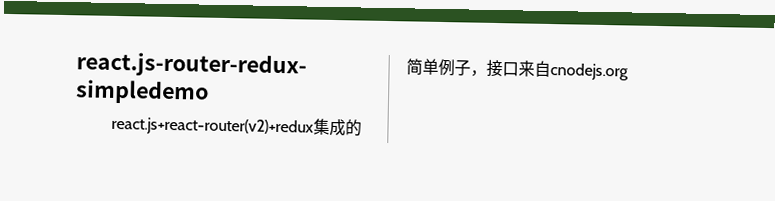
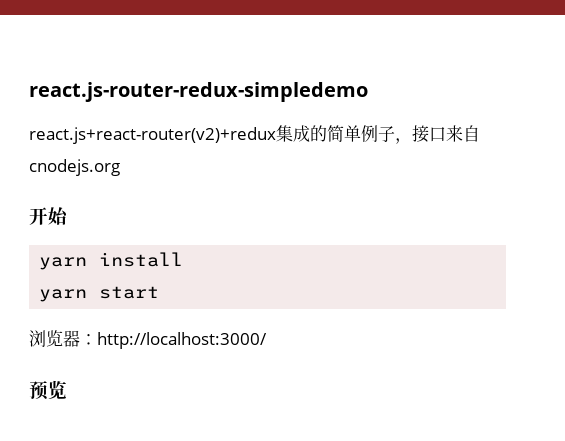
+ 开始
+ yarn install
+ yarn start
+ 浏览器：http://localhost:3000/
+ 预览

